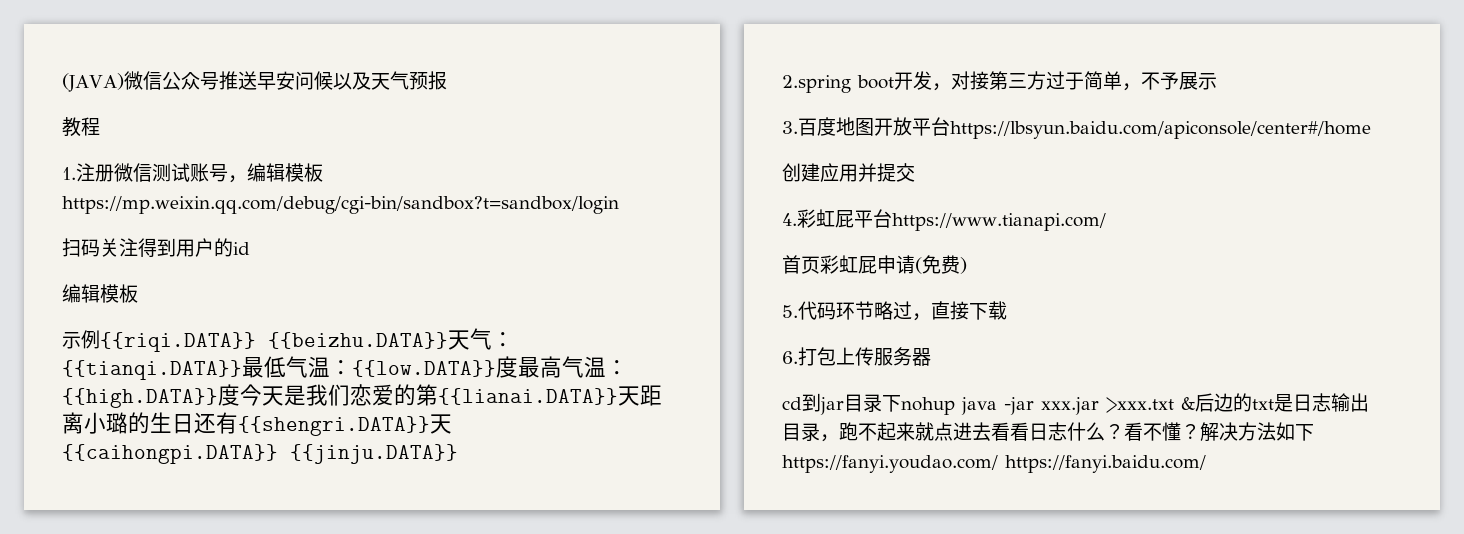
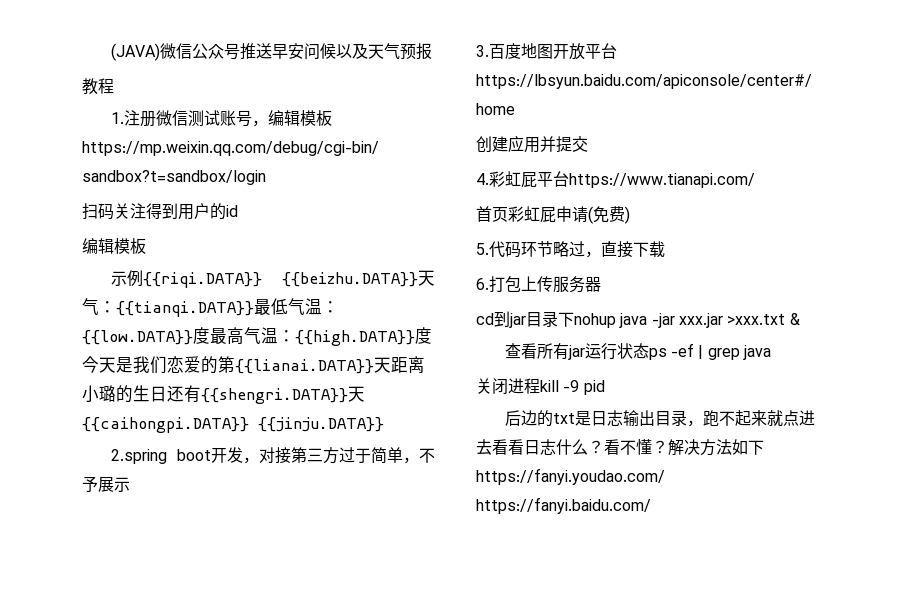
- cd到jar目录下nohup java -jar xxx.jar >xxx.txt &后边的txt是日志输出目录，跑不起来就点进去看看日志什么？
+ cd到jar目录下nohup java -jar xxx.jar >xxx.txt &
+ 查看所有jar运行状态ps -ef | grep java
+ 关闭进程kill -9 pid
+ 后边的txt是日志输出目录，跑不起来就点进去看看日志什么？

